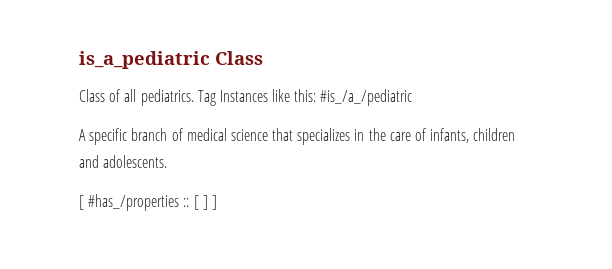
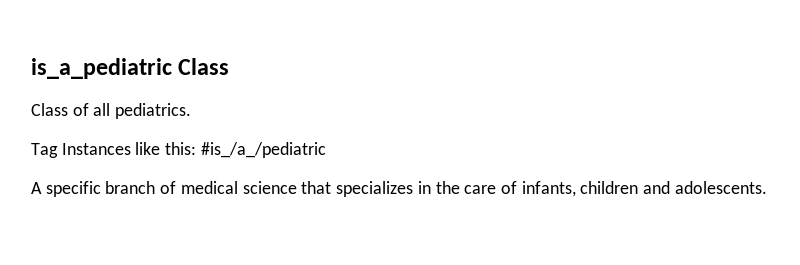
- Class of all pediatrics. Tag Instances like this: #is_/a_/pediatric
+ Class of all pediatrics.
+ Tag Instances like this: #is_/a_/pediatric
- [ #has_/properties :: [ ] ]

